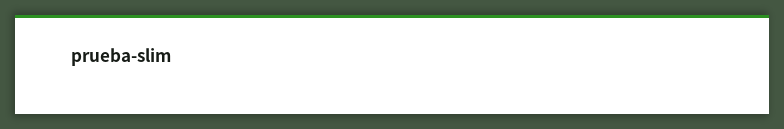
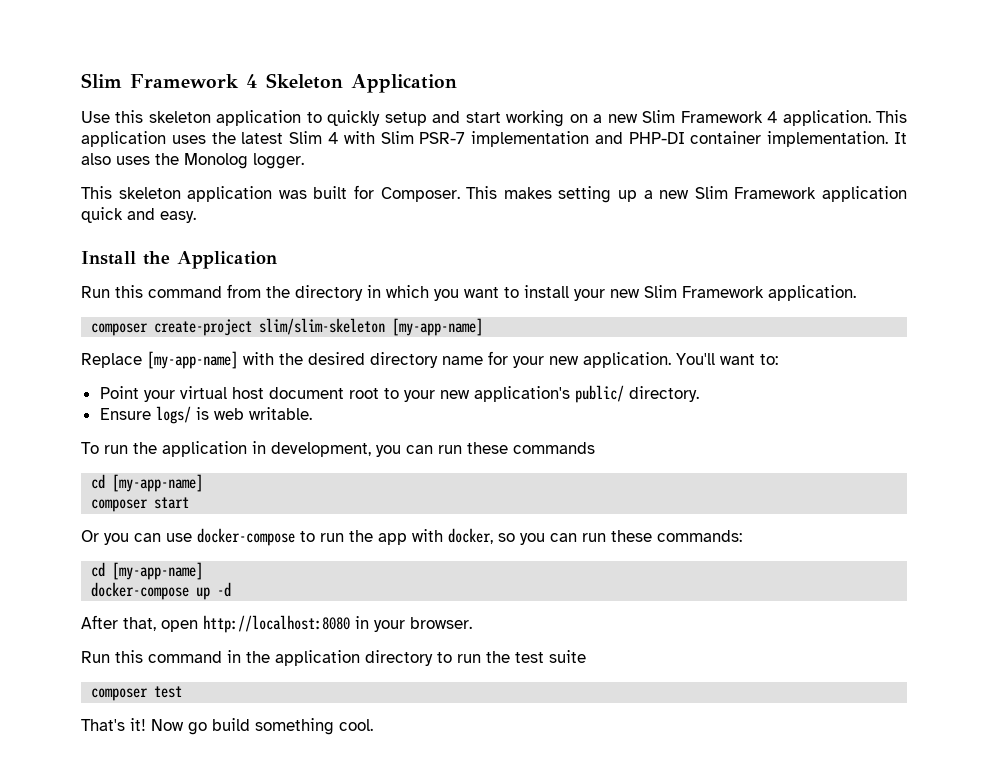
- prueba-slim
+ Slim Framework 4 Skeleton Application
+ Use this skeleton application to quickly setup and start working on a new Slim Framework 4 application. This application uses the latest Slim 4 with Slim PSR-7 implementation and PHP-DI container implementation. It also uses the Monolog logger.
+ This skeleton application was built for Composer. This makes setting up a new Slim Framework application quick and easy.
+ Install the Application
+ Run this command from the directory in which you want to install your new Slim Framework application.
+ composer create-project slim/slim-skeleton [my-app-name]
+ Replace [my-app-name] with the desired directory name for your new application. You'll want to:
+ Point your virtual host document root to your new application's public/ directory.
+ Ensure logs/ is web writable.
+ To run the application in development, you can run these commands
+ cd [my-app-name]
+ composer start
+ Or you can use docker-compose to run the app with docker, so you can run these commands:
+ cd [my-app-name]
+ docker-compose up -d
+ After that, open http://localhost:8080 in your browser.
+ Run this command in the application directory to run the test suite
+ composer test
+ That's it! Now go build something cool.

